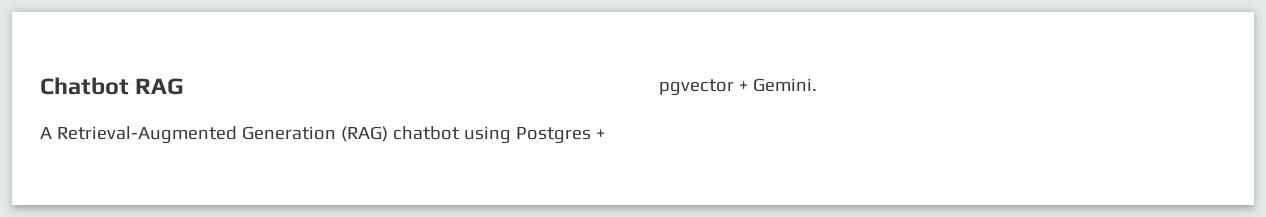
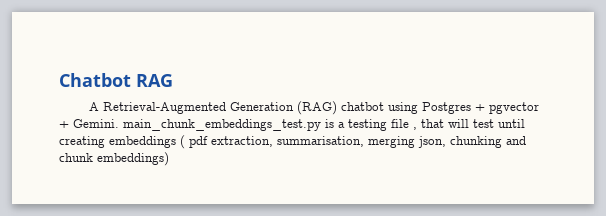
- A Retrieval-Augmented Generation (RAG) chatbot using Postgres + pgvector + Gemini.
+ A Retrieval-Augmented Generation (RAG) chatbot using Postgres + pgvector + Gemini. main_chunk_embeddings_test.py is a testing file , that will test until creating embeddings ( pdf extraction, summarisation, merging json, chunking and chunk embeddings)

